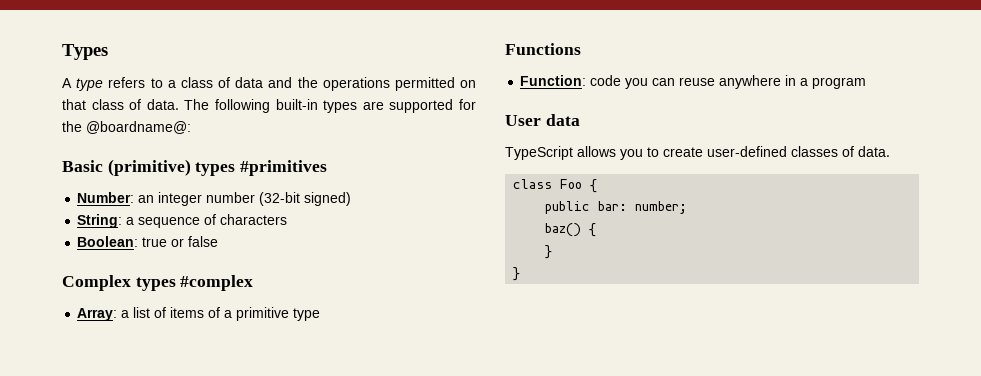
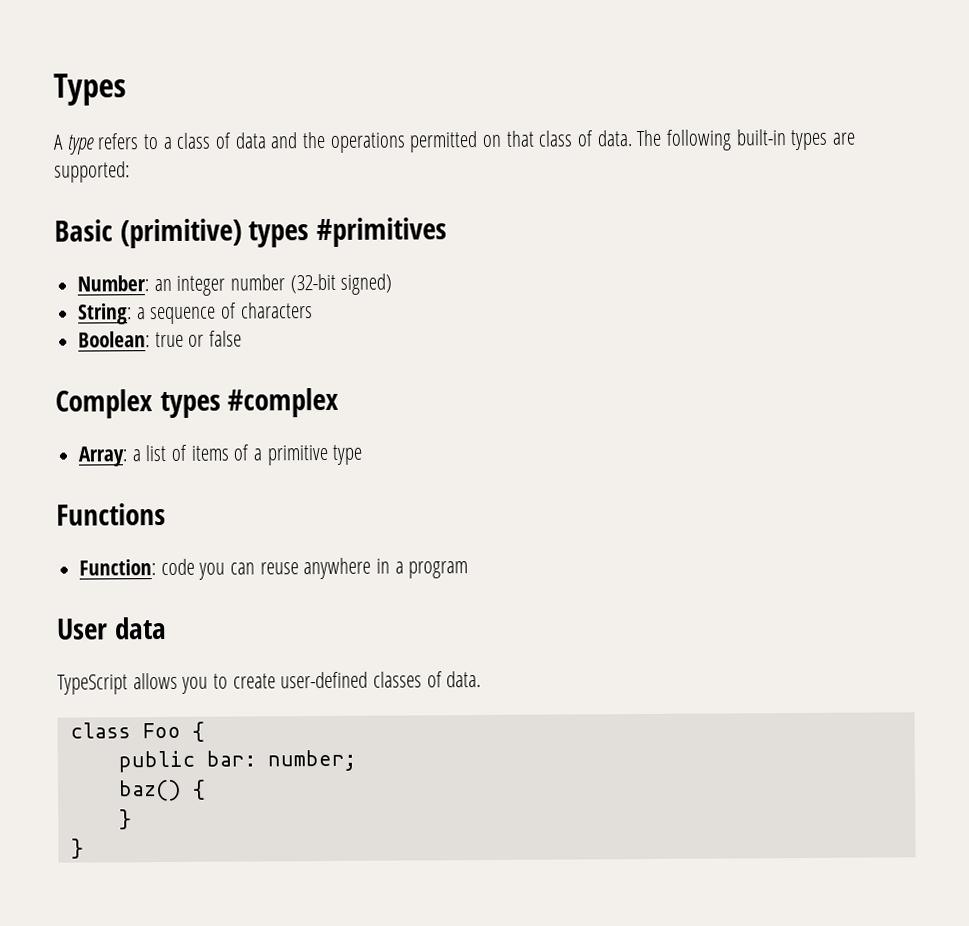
- The following built-in types are supported for the @boardname@:
+ The following built-in types are supported:

